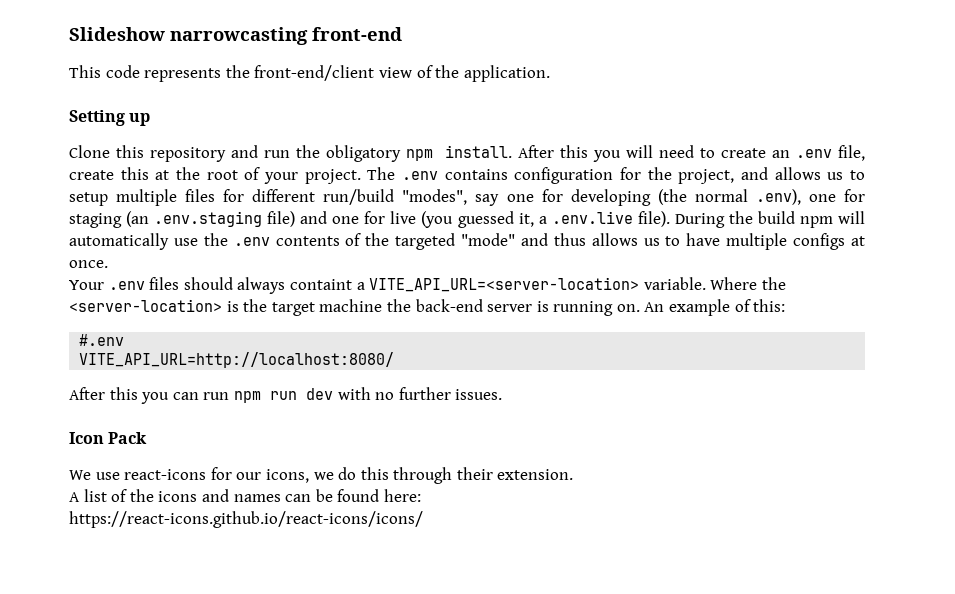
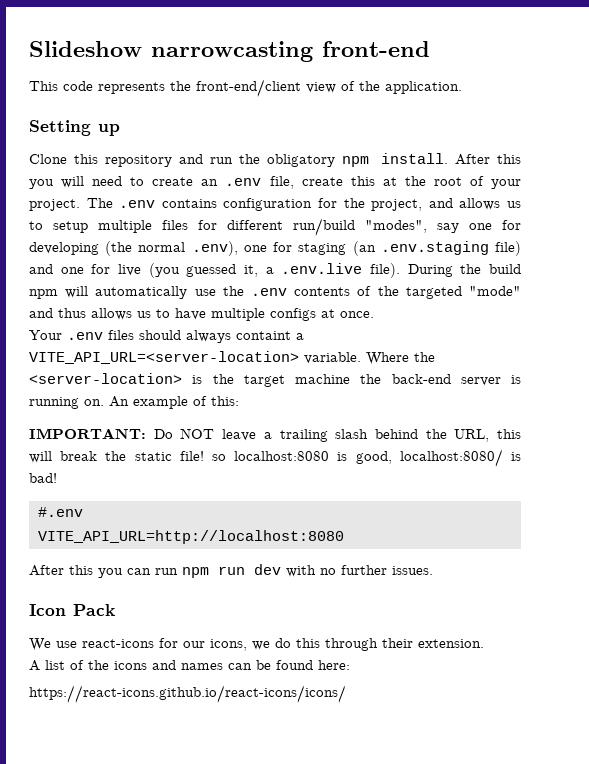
+ IMPORTANT: Do NOT leave a trailing slash behind the URL, this will break the static file! so localhost:8080 is good, localhost:8080/ is bad!
- VITE_API_URL=http://localhost:8080/
+ VITE_API_URL=http://localhost:8080

